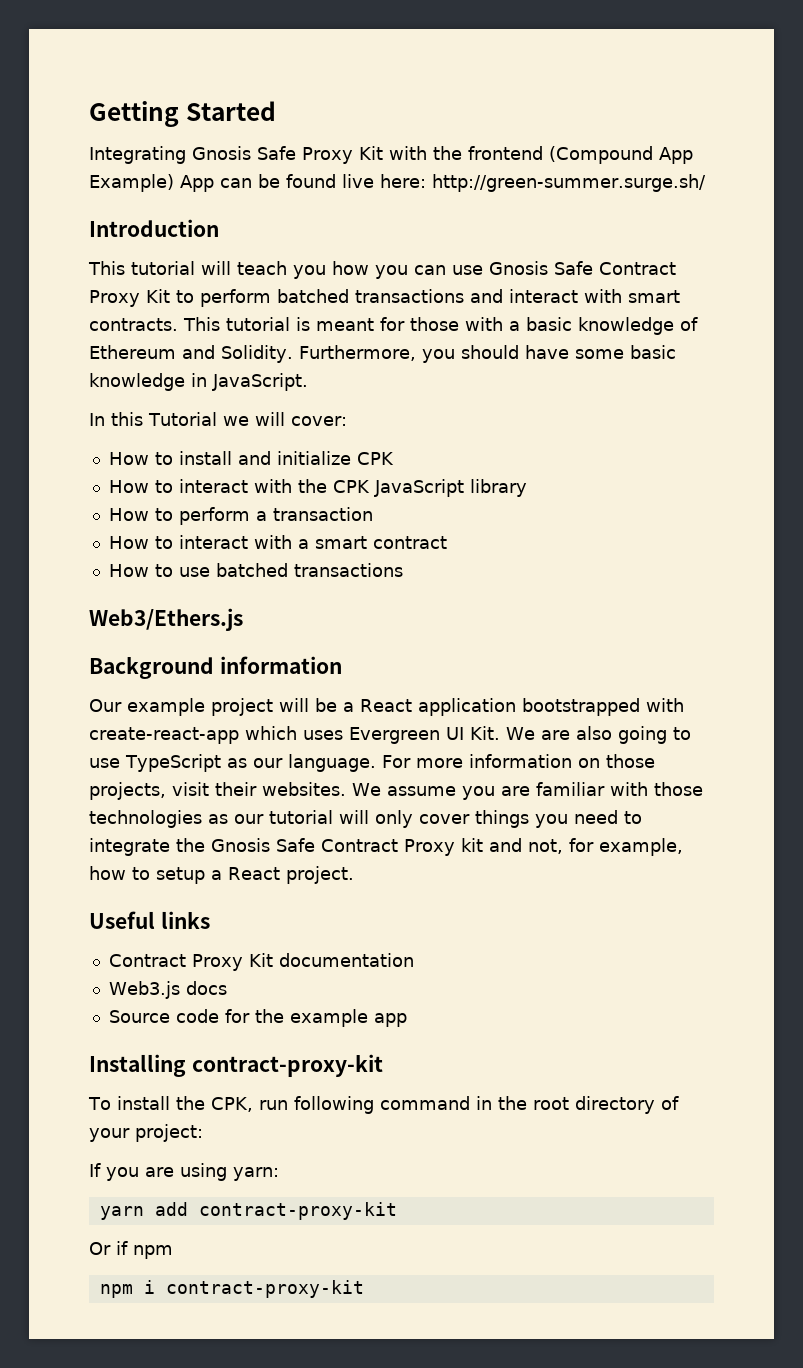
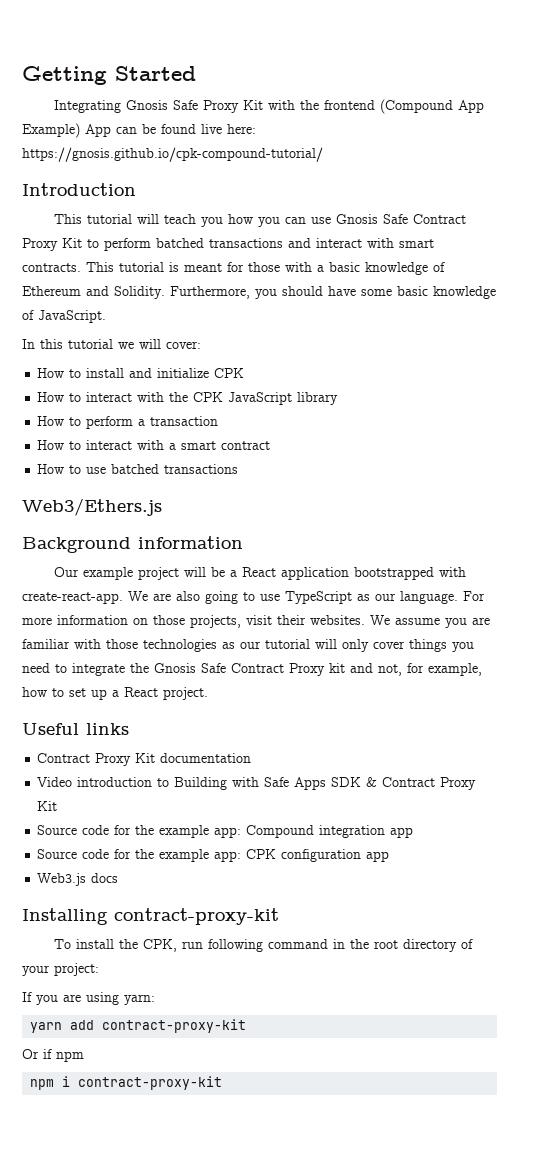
- Integrating Gnosis Safe Proxy Kit with the frontend (Compound App Example) App can be found live here: http://green-summer.surge.sh/
+ Integrating Gnosis Safe Proxy Kit with the frontend (Compound App Example) App can be found live here: https://gnosis.github.io/cpk-compound-tutorial/
- Furthermore, you should have some basic knowledge in JavaScript.
+ Furthermore, you should have some basic knowledge of JavaScript.
- In this Tutorial we will cover:
+ In this tutorial we will cover:
- Our example project will be a React application bootstrapped with create-react-app which uses Evergreen UI Kit. We are also going to use TypeScript as our language.
+ Our example project will be a React application bootstrapped with create-react-app. We are also going to use TypeScript as our language.
- We assume you are familiar with those technologies as our tutorial will only cover things you need to integrate the Gnosis Safe Contract Proxy kit and not, for example, how to setup a React project.
+ We assume you are familiar with those technologies as our tutorial will only cover things you need to integrate the Gnosis Safe Contract Proxy kit and not, for example, how to set up a React project.
+ Video introduction to Building with Safe Apps SDK & Contract Proxy Kit
+ Source code for the example app: Compound integration app
+ Source code for the example app: CPK configuration app
  Web3.js docs
- Source code for the example app

